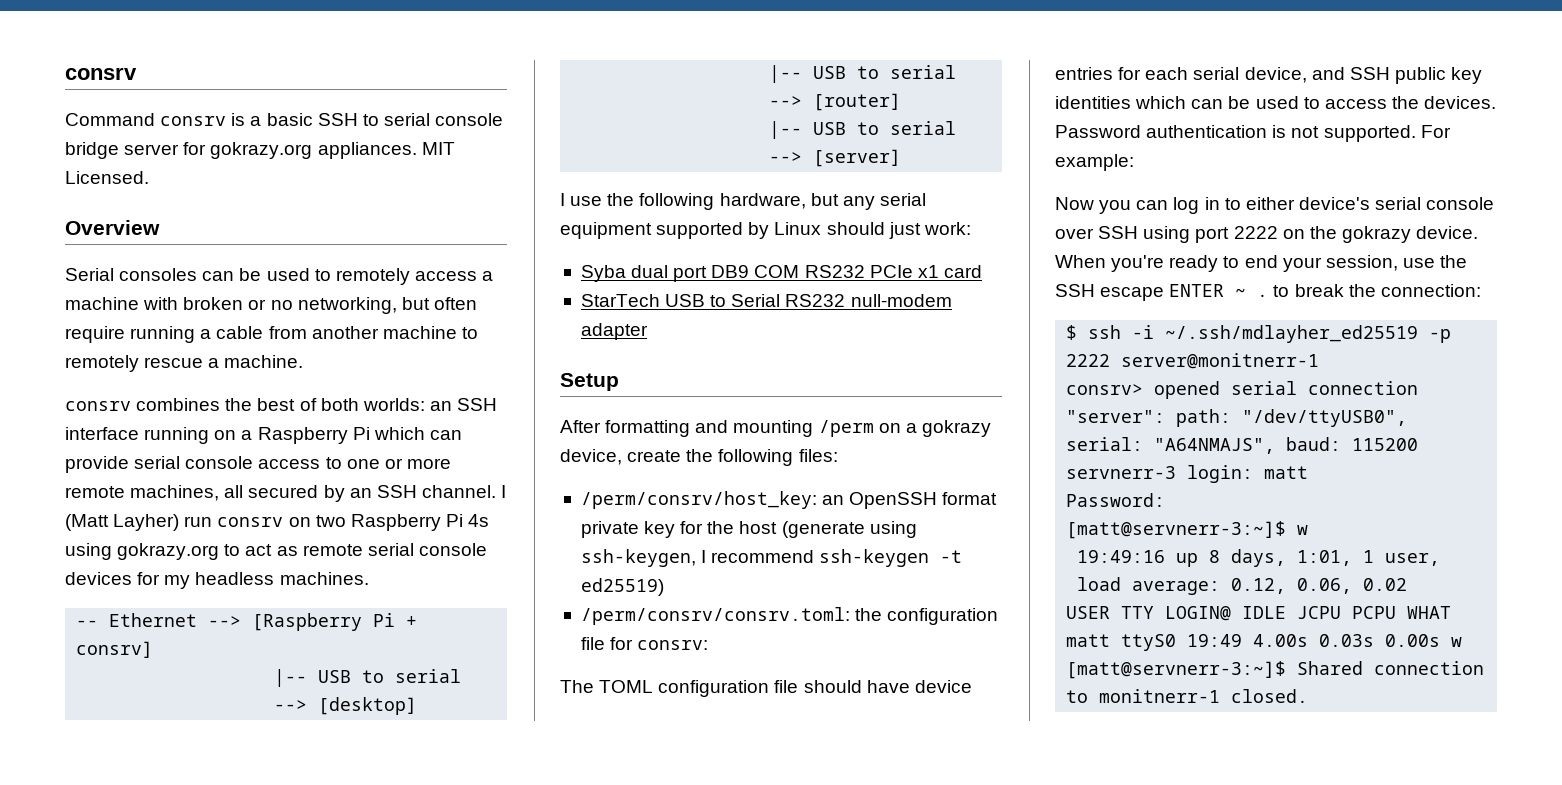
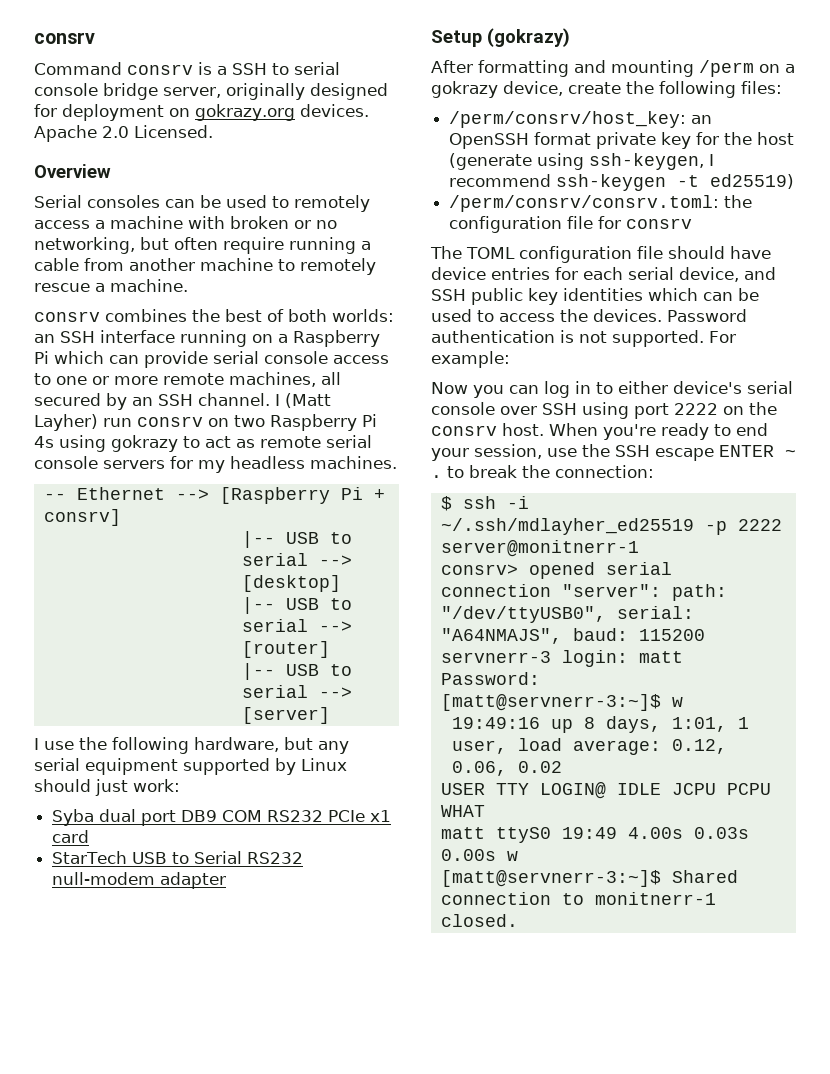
- Command consrv is a basic SSH to serial console bridge server for gokrazy.org appliances. MIT Licensed.
+ Command consrv is a SSH to serial console bridge server, originally designed for deployment on gokrazy.org devices. Apache 2.0 Licensed.
- I (Matt Layher) run consrv on two Raspberry Pi 4s using gokrazy.org to act as remote serial console devices for my headless machines.
+ I (Matt Layher) run consrv on two Raspberry Pi 4s using gokrazy to act as remote serial console servers for my headless machines.
- Setup
+ Setup (gokrazy)
- /perm/consrv/consrv.toml: the configuration file for consrv:
+ /perm/consrv/consrv.toml: the configuration file for consrv
- Now you can log in to either device's serial console over SSH using port 2222 on the gokrazy device.
+ Now you can log in to either device's serial console over SSH using port 2222 on the consrv host.

